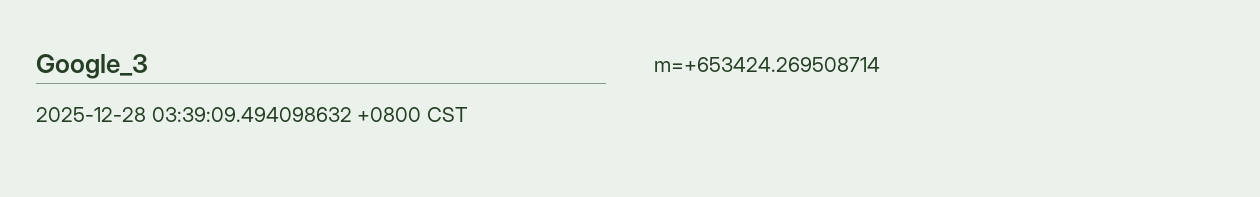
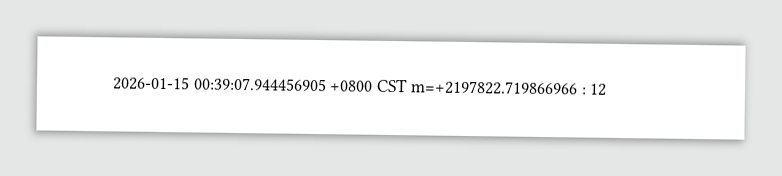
- Google_3
- 2025-12-28 03:39:09.494098632 +0800 CST m=+653424.269508714
+ 2026-01-15 00:39:07.944456905 +0800 CST m=+2197822.719866966 : 12

